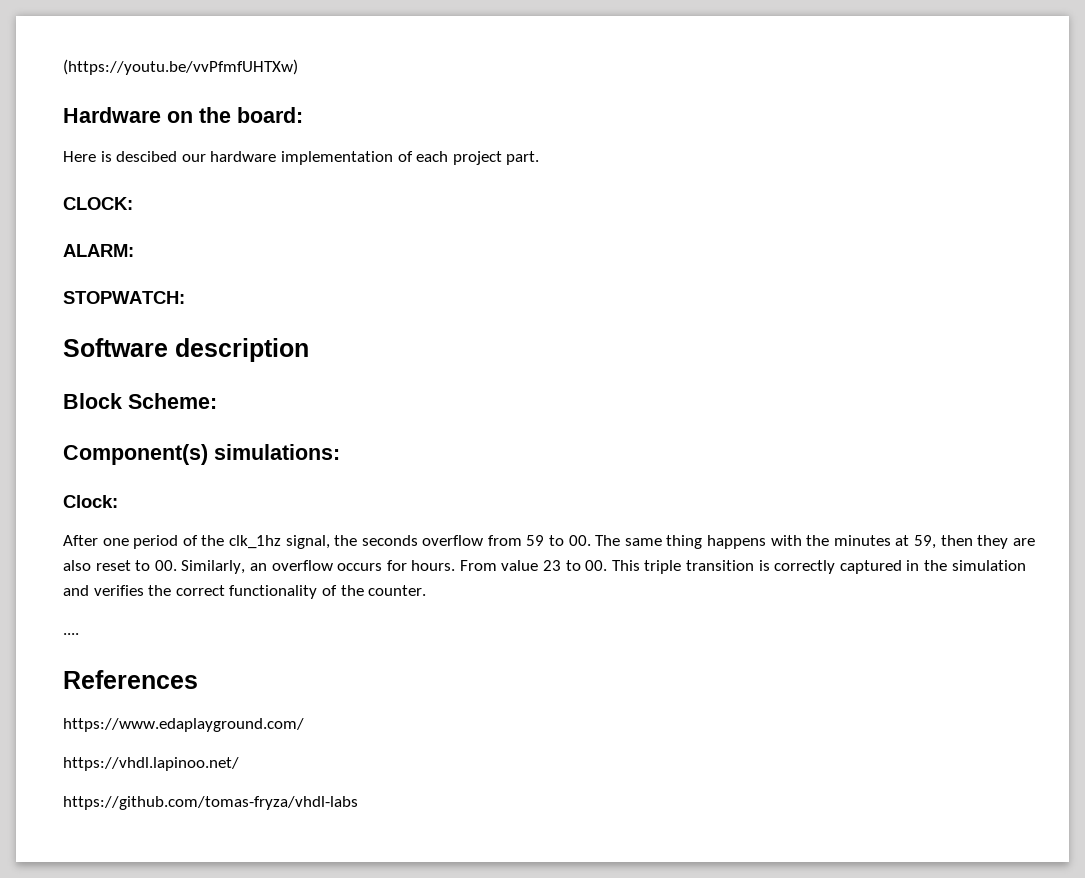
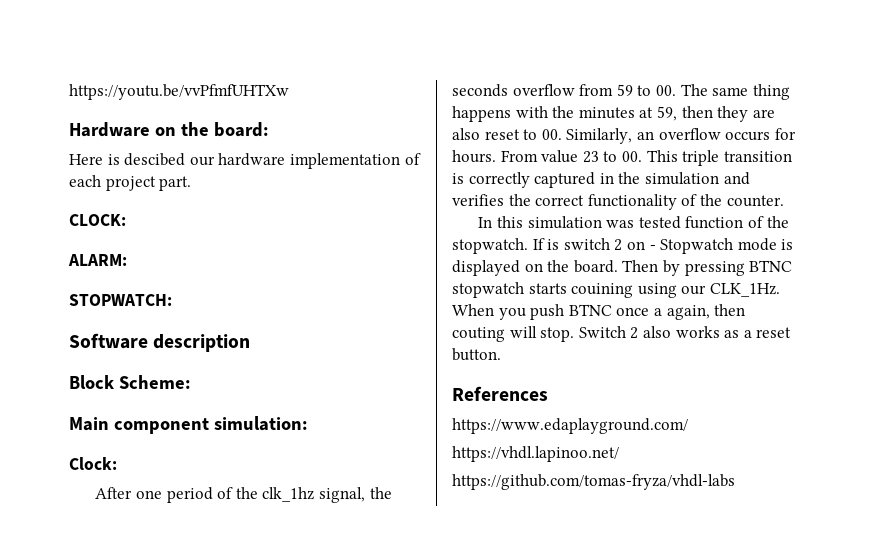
- (https://youtu.be/vvPfmfUHTXw)
+ https://youtu.be/vvPfmfUHTXw
- Component(s) simulations:
+ Main component simulation:
- ....
+ In this simulation was tested function of the stopwatch. If is switch 2 on - Stopwatch mode is displayed on the board. Then by pressing BTNC stopwatch starts couining using our CLK_1Hz. When you push BTNC once a again, then couting will stop. Switch 2 also works as a reset button.

